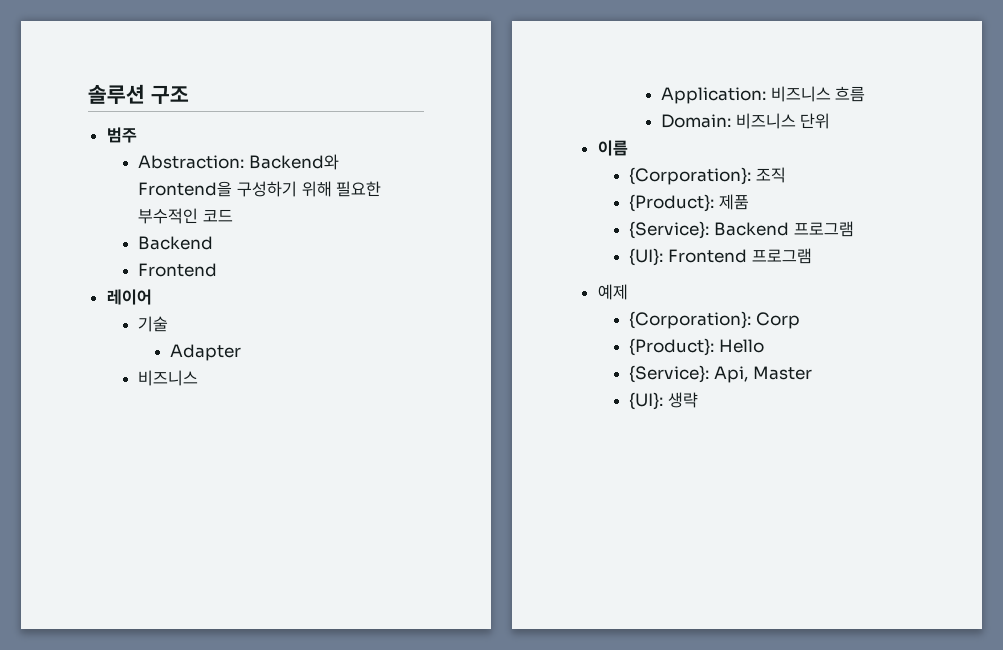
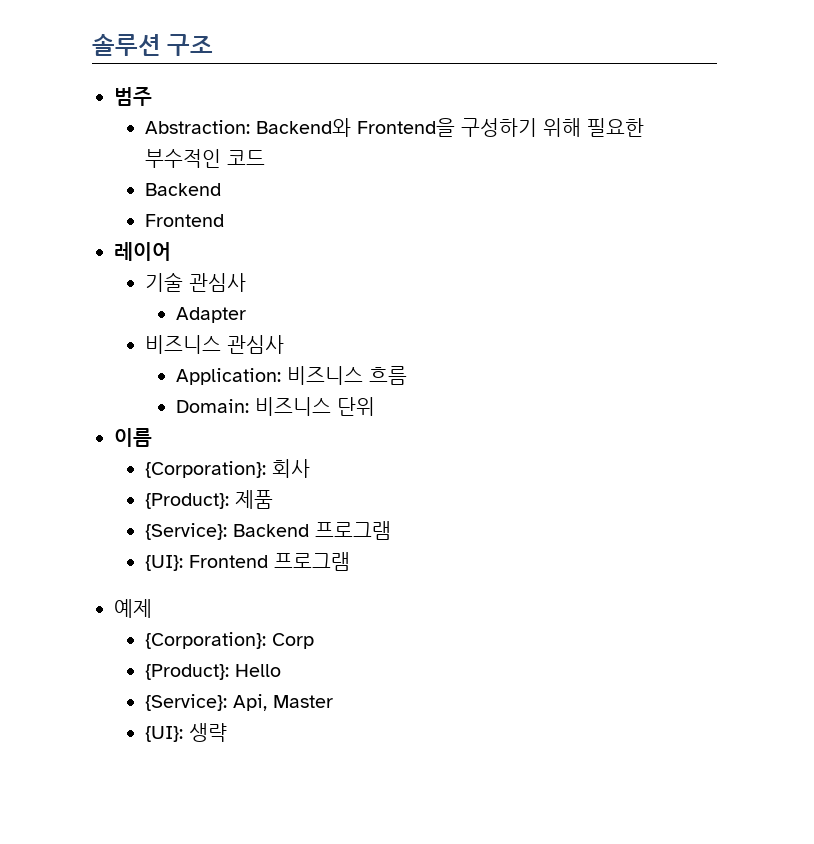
- 기술
+ 기술 관심사
  Adapter
- 비즈니스
+ 비즈니스 관심사
- {Corporation}: 조직
+ {Corporation}: 회사

